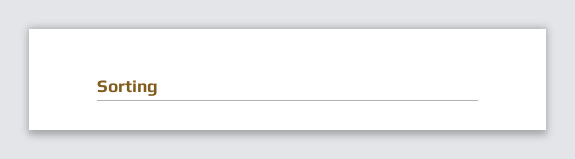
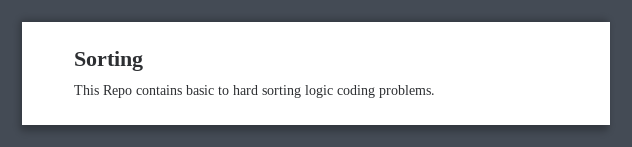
+ This Repo contains basic to hard sorting logic coding problems.

